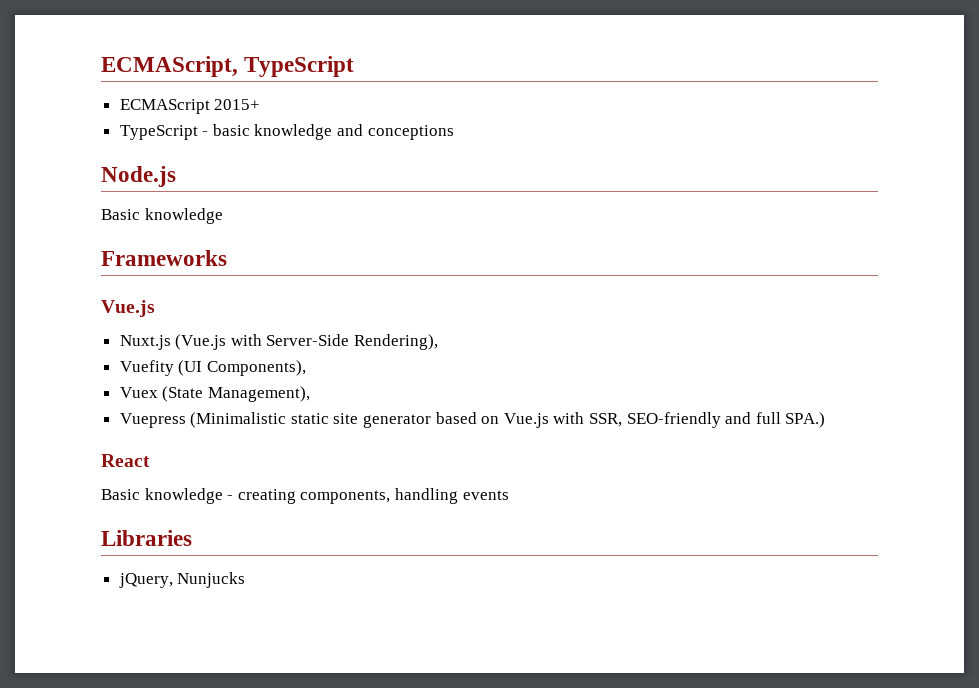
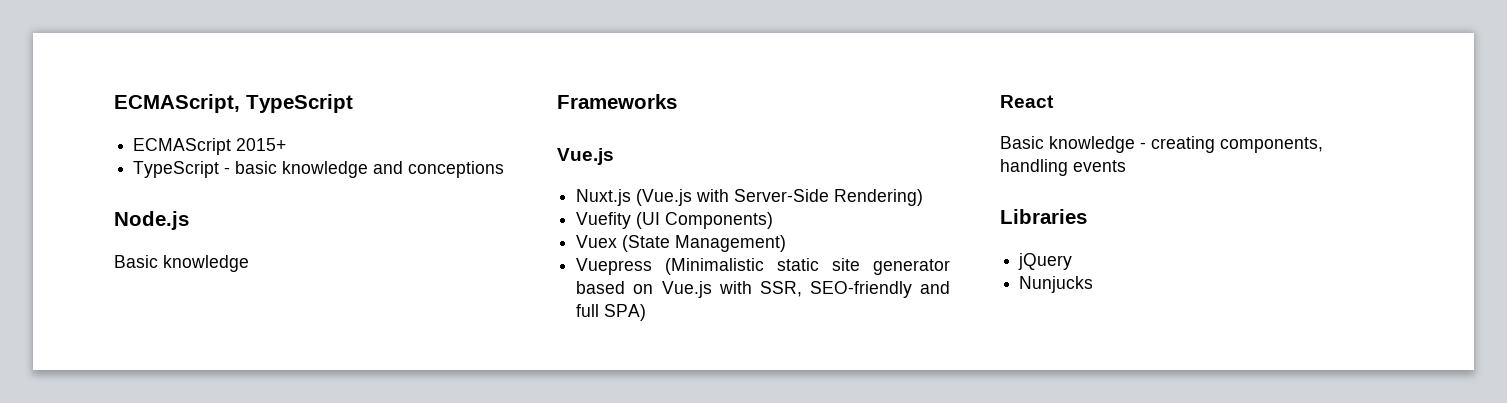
- Nuxt.js (Vue.js with Server-Side Rendering),
+ Nuxt.js (Vue.js with Server-Side Rendering)
- Vuefity (UI Components),
+ Vuefity (UI Components)
- Vuex (State Management),
+ Vuex (State Management)
- Vuepress (Minimalistic static site generator based on Vue.js with SSR, SEO-friendly and full SPA.)
+ Vuepress (Minimalistic static site generator based on Vue.js with SSR, SEO-friendly and full SPA)
- jQuery, Nunjucks
+ jQuery
+ Nunjucks

